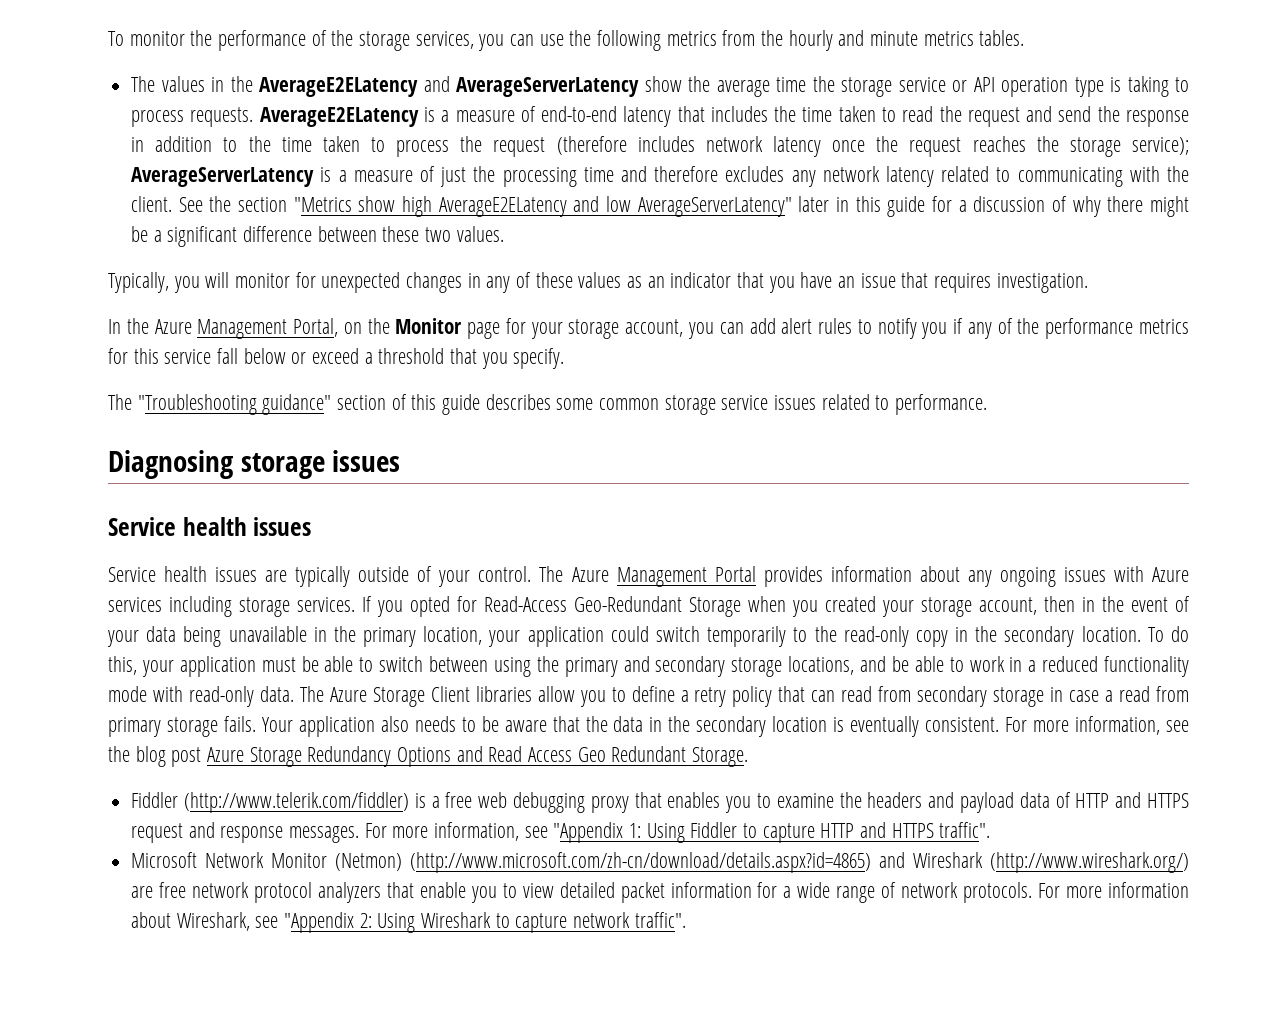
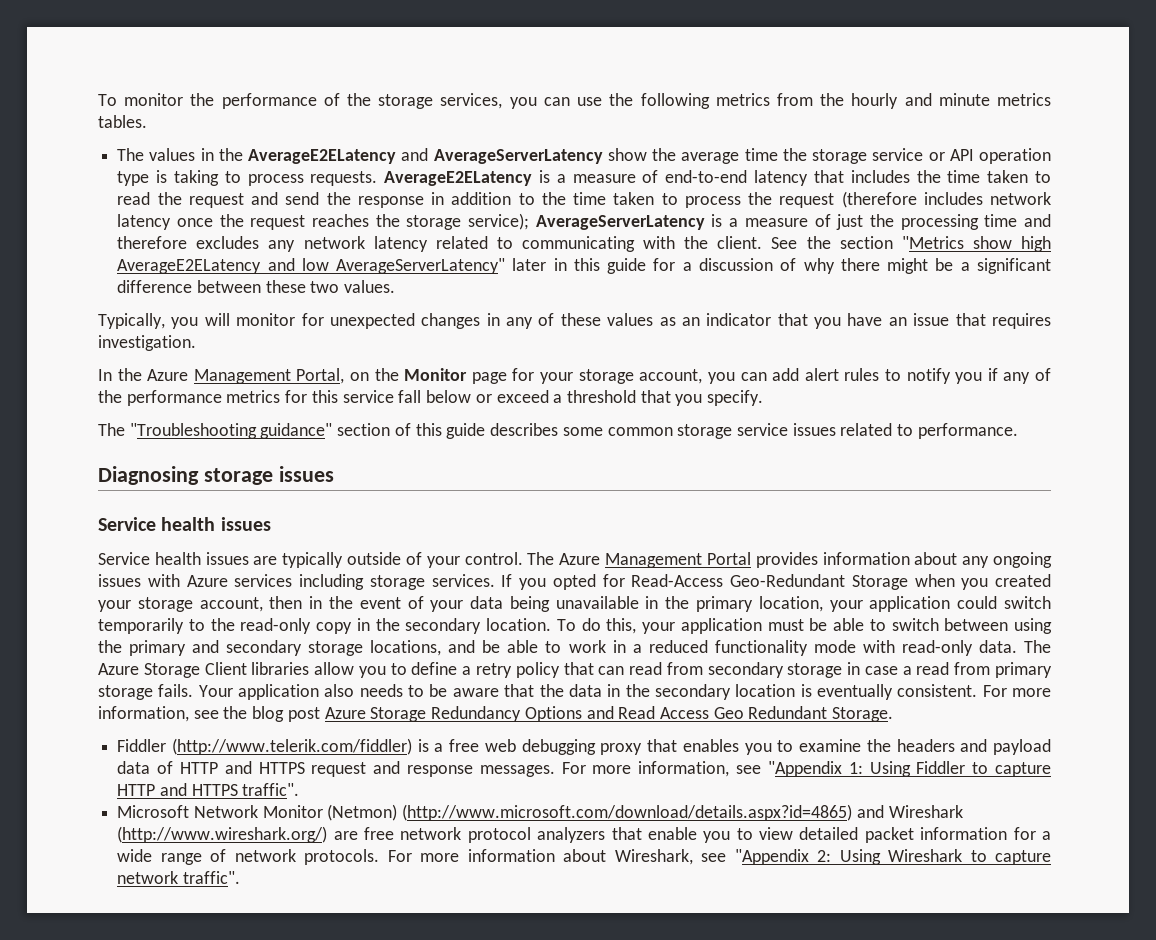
- Microsoft Network Monitor (Netmon) (http://www.microsoft.com/zh-cn/download/details.aspx?id=4865) and Wireshark (http://www.wireshark.org/) are free network protocol analyzers that enable you to view detailed packet information for a wide range of network protocols.
+ Microsoft Network Monitor (Netmon) (http://www.microsoft.com/download/details.aspx?id=4865) and Wireshark (http://www.wireshark.org/) are free network protocol analyzers that enable you to view detailed packet information for a wide range of network protocols.

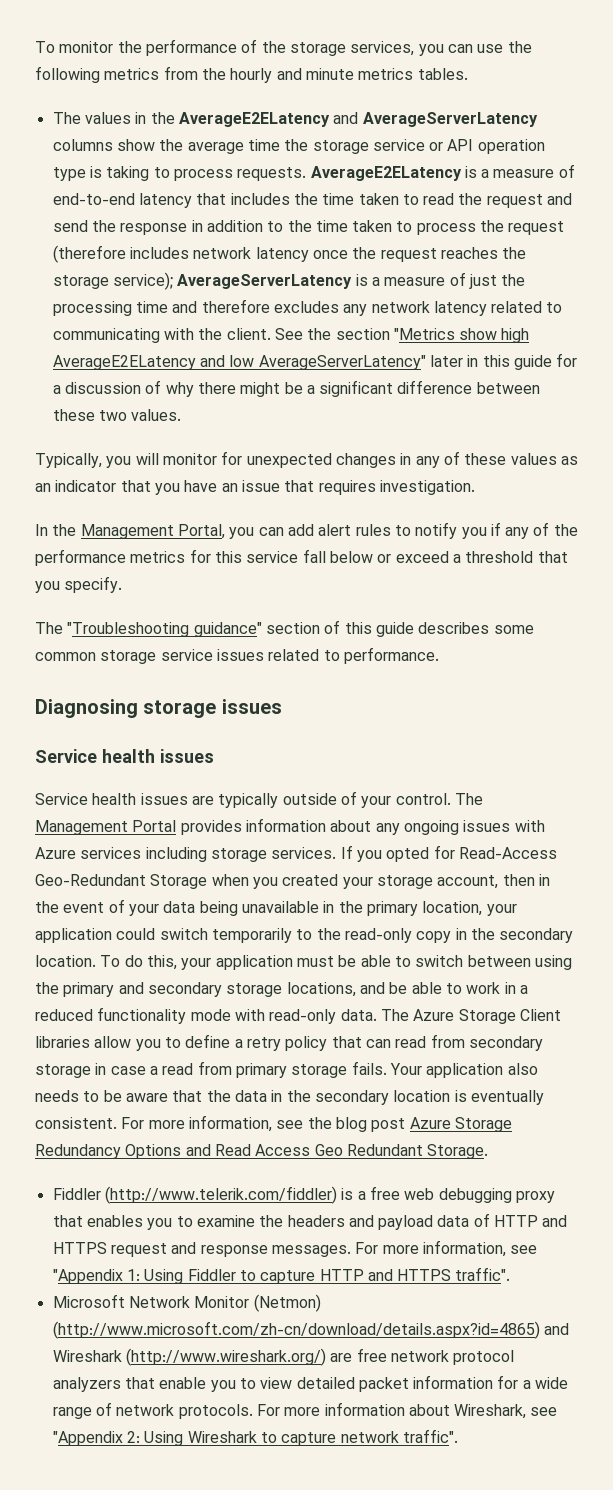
- The values in the AverageE2ELatency and AverageServerLatency show the average time the storage service or API operation type is taking to process requests.
+ The values in the AverageE2ELatency and AverageServerLatency columns show the average time the storage service or API operation type is taking to process requests.
- In the Azure Management Portal, on the Monitor page for your storage account, you can add alert rules to notify you if any of the performance metrics for this service fall below or exceed a threshold that you specify.
+ In the Management Portal, you can add alert rules to notify you if any of the performance metrics for this service fall below or exceed a threshold that you specify.
- The Azure Management Portal provides information about any ongoing issues with Azure services including storage services.
+ The Management Portal provides information about any ongoing issues with Azure services including storage services.
- Microsoft Network Monitor (Netmon) (http://www.microsoft.com/download/details.aspx?id=4865) and Wireshark (http://www.wireshark.org/) are free network protocol analyzers that enable you to view detailed packet information for a wide range of network protocols.
+ Microsoft Network Monitor (Netmon) (http://www.microsoft.com/zh-cn/download/details.aspx?id=4865) and Wireshark (http://www.wireshark.org/) are free network protocol analyzers that enable you to view detailed packet information for a wide range of network protocols.

